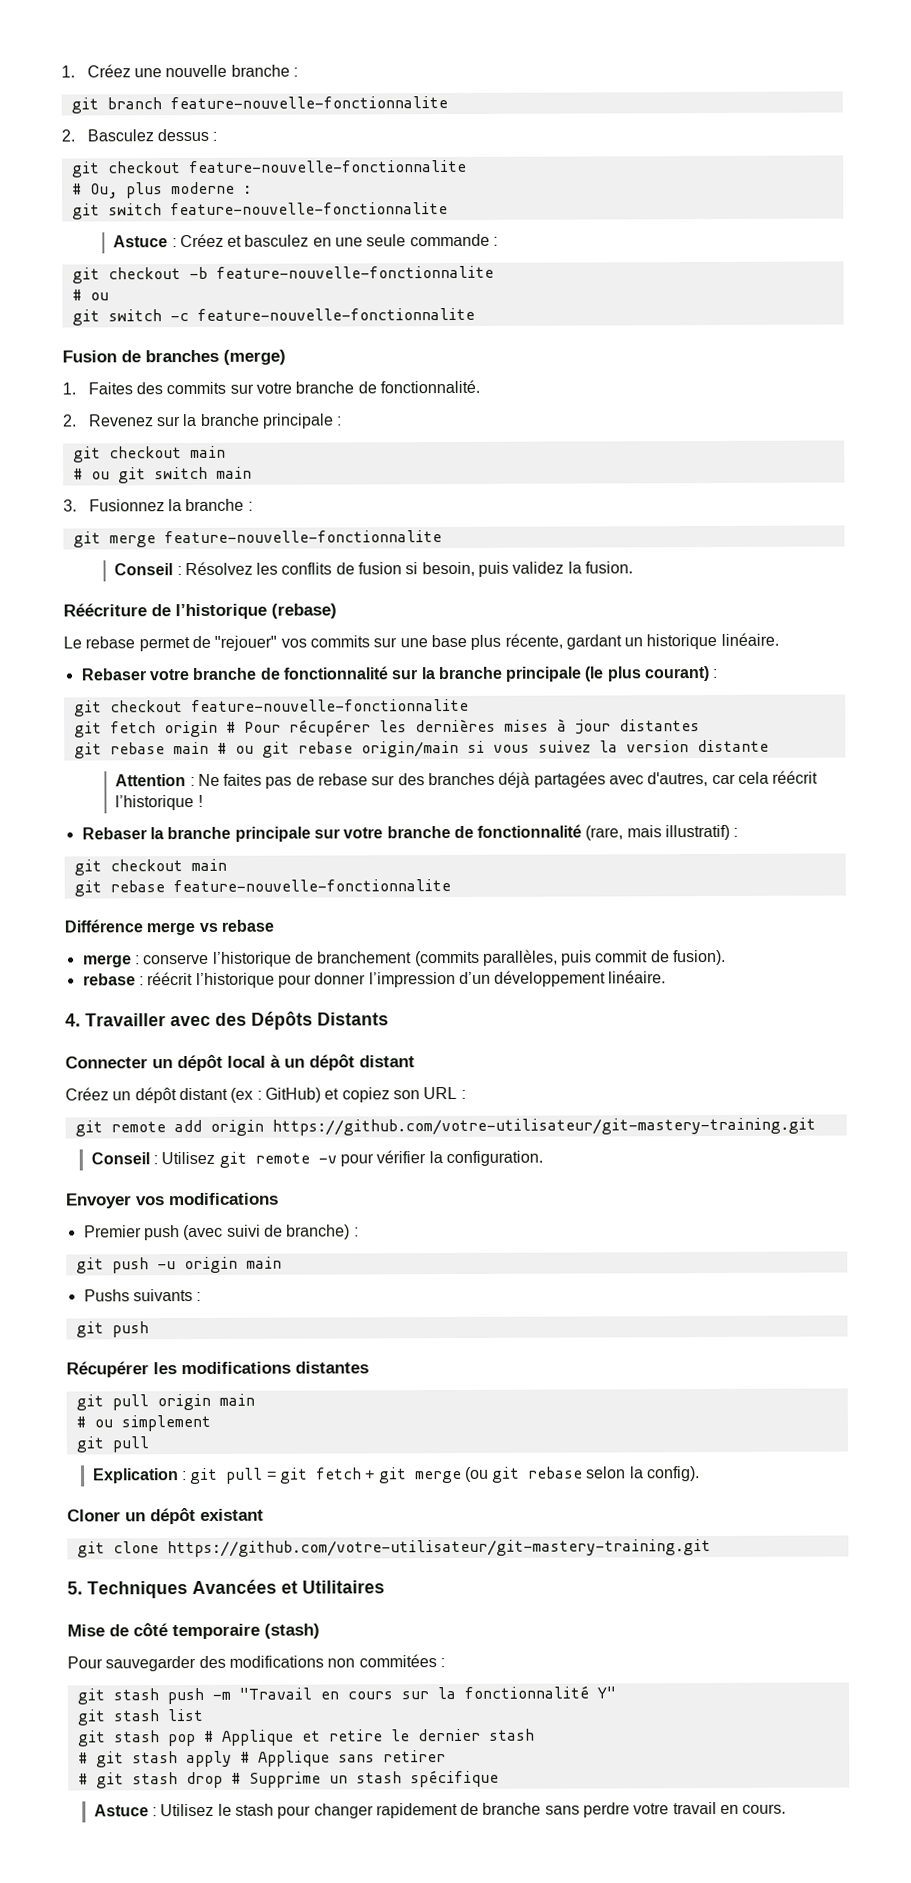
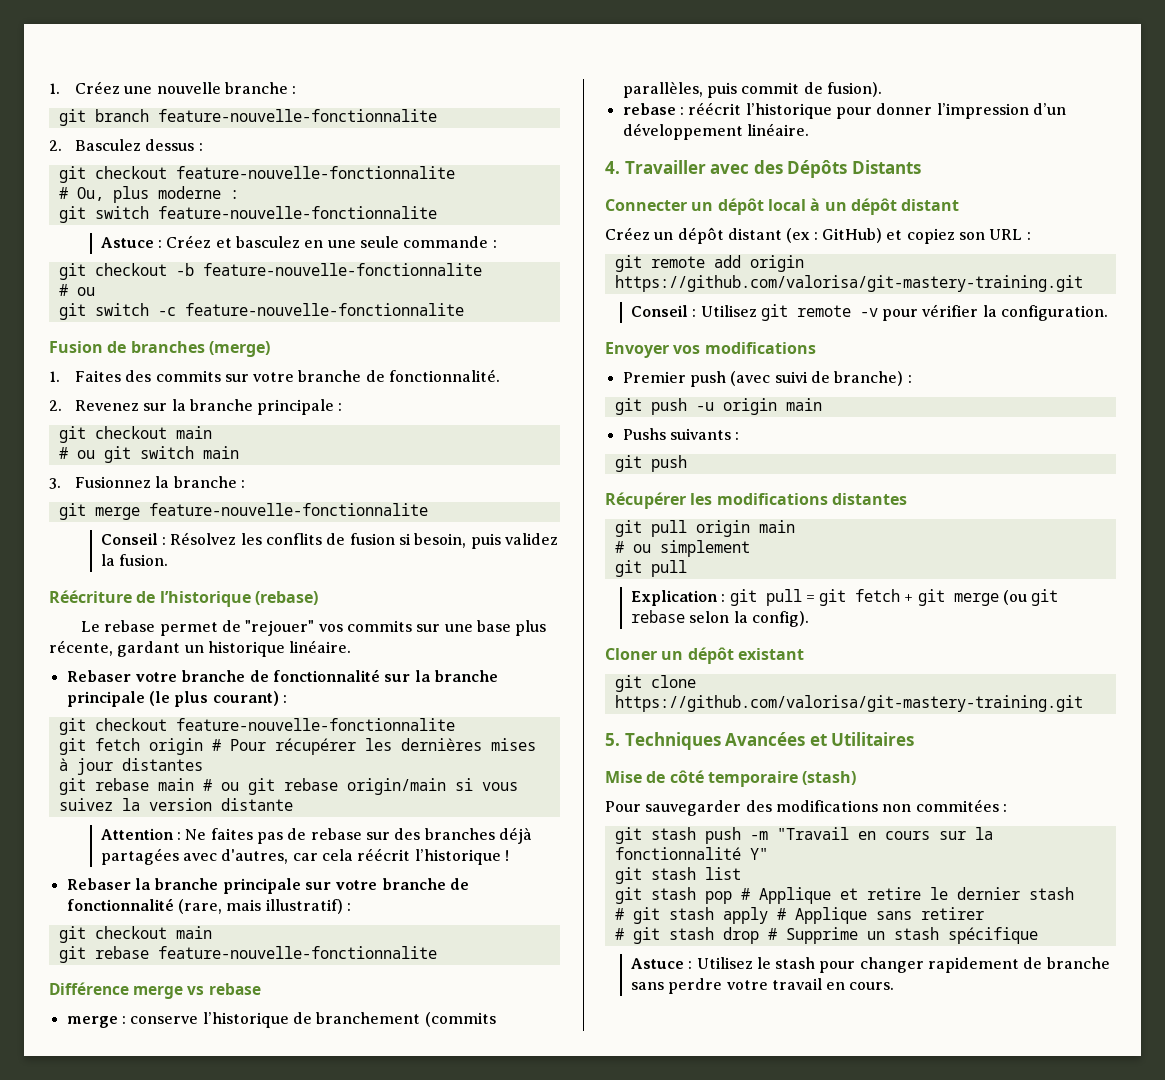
- git remote add origin https://github.com/votre-utilisateur/git-mastery-training.git
+ git remote add origin https://github.com/valorisa/git-mastery-training.git
- git clone https://github.com/votre-utilisateur/git-mastery-training.git
+ git clone https://github.com/valorisa/git-mastery-training.git

